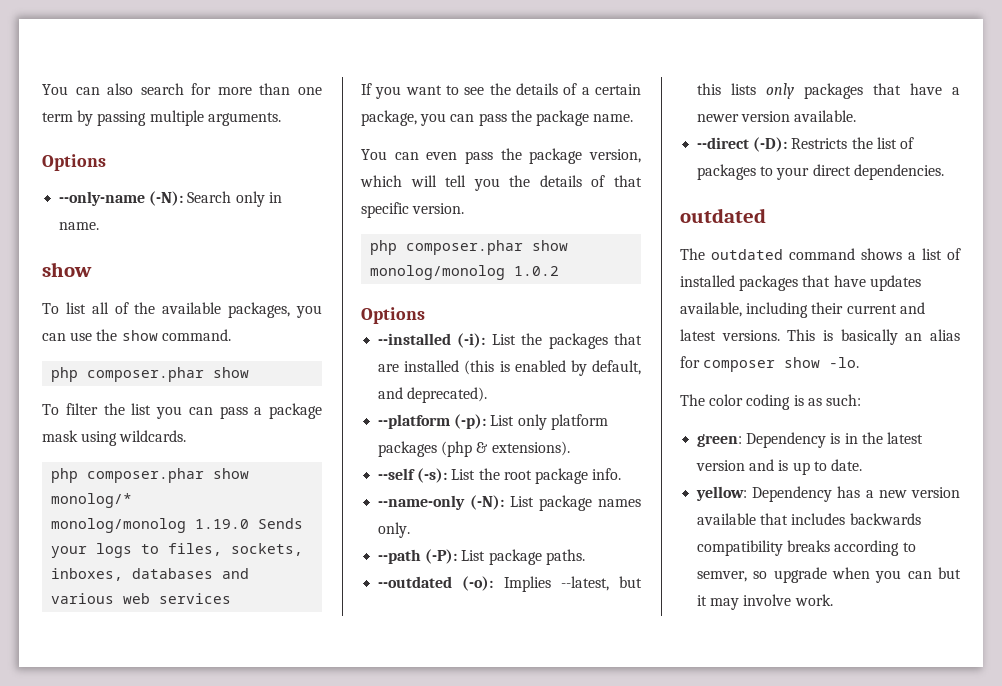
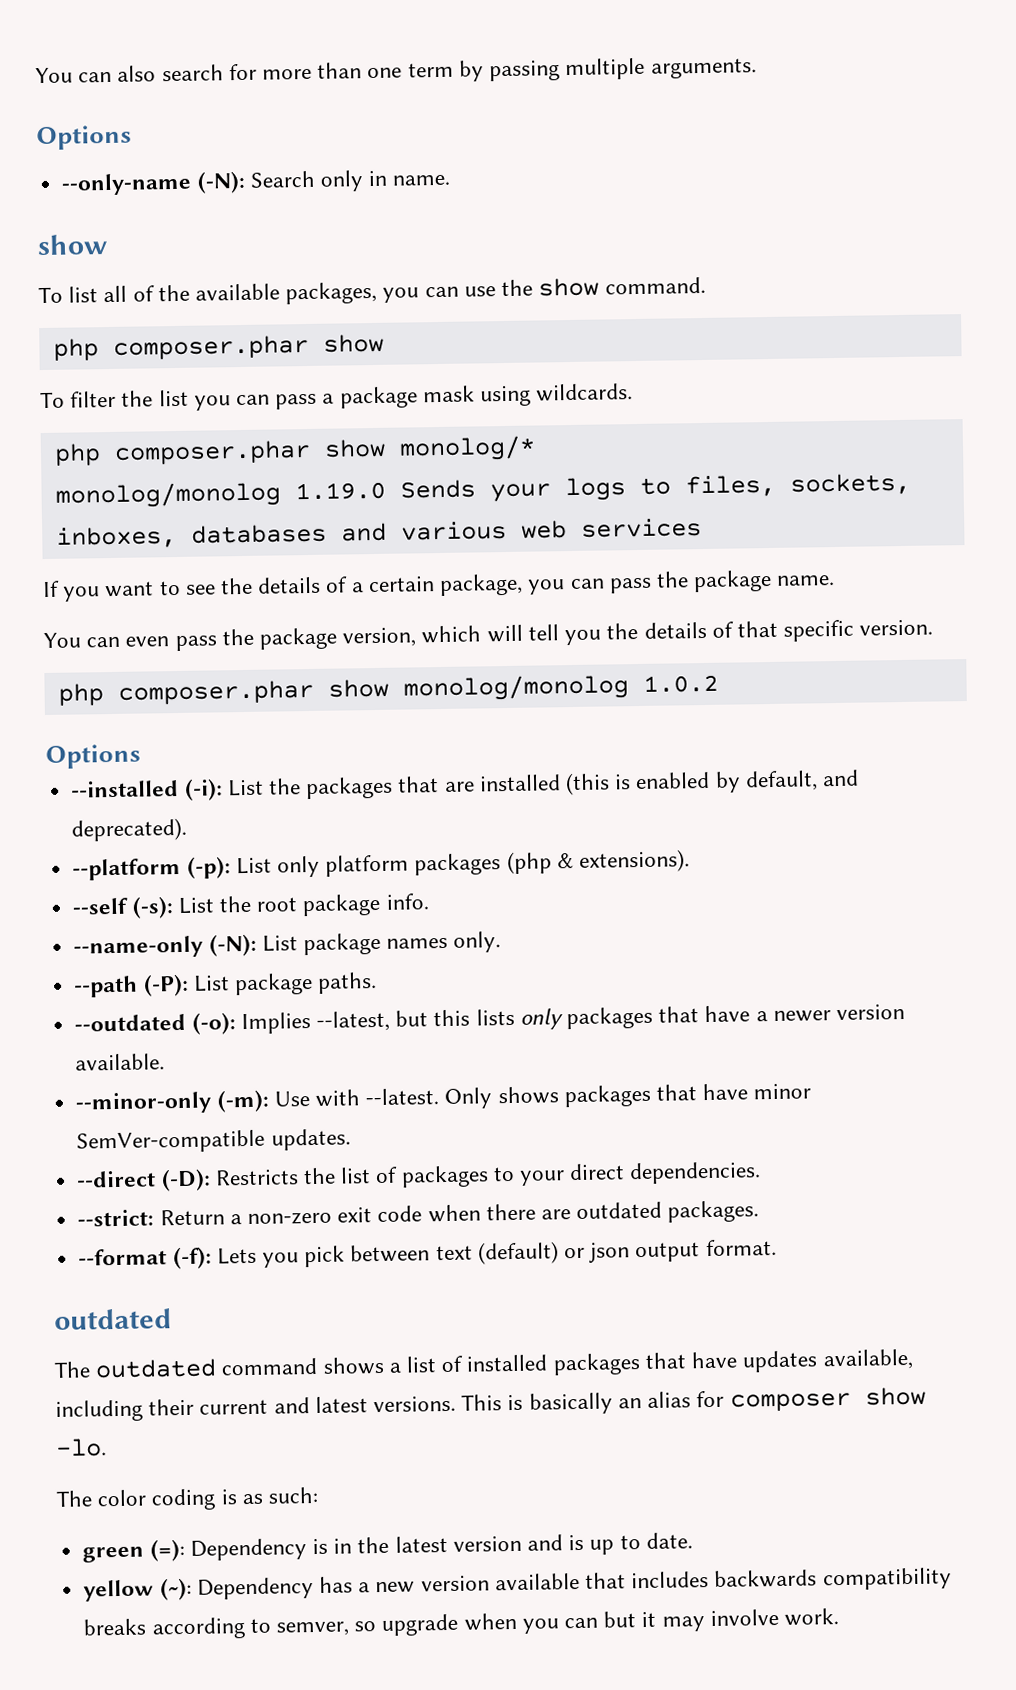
+ --minor-only (-m): Use with --latest. Only shows packages that have minor SemVer-compatible updates.
+ --strict: Return a non-zero exit code when there are outdated packages.
+ --format (-f): Lets you pick between text (default) or json output format.
- green: Dependency is in the latest version and is up to date.
+ green (=): Dependency is in the latest version and is up to date.
- yellow: Dependency has a new version available that includes backwards compatibility breaks according to semver, so upgrade when you can but it may involve work.
+ yellow (~): Dependency has a new version available that includes backwards compatibility breaks according to semver, so upgrade when you can but it may involve work.

